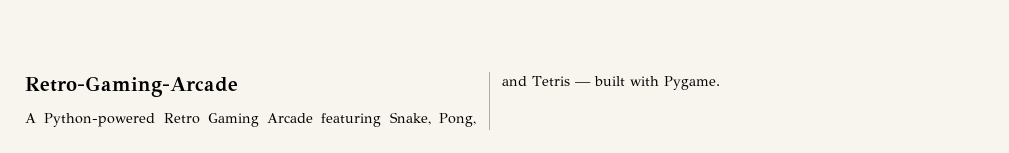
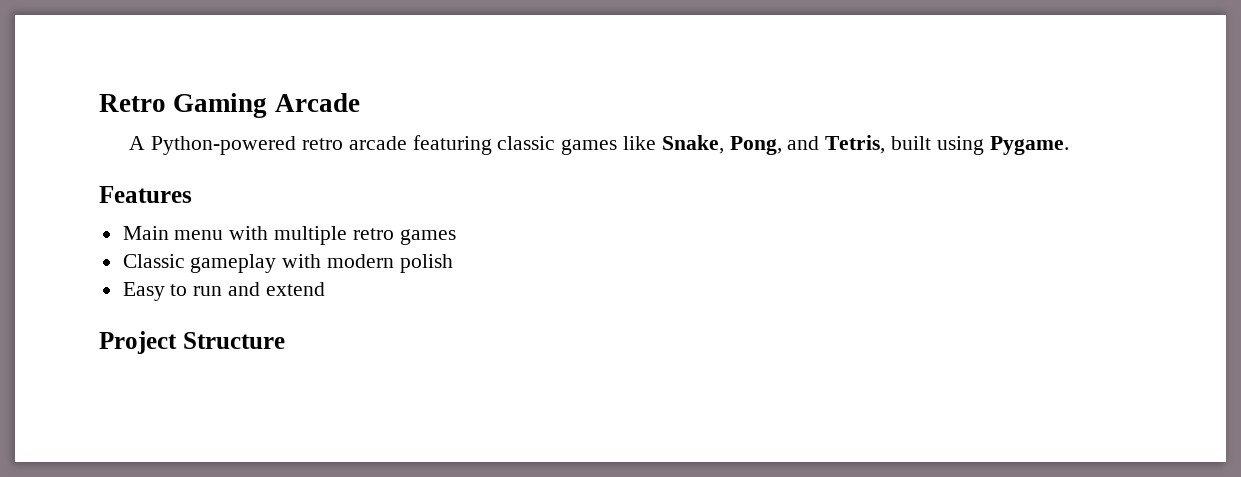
- Retro-Gaming-Arcade
+ Retro Gaming Arcade
- A Python-powered Retro Gaming Arcade featuring Snake, Pong, and Tetris — built with Pygame.
+ A Python-powered retro arcade featuring classic games like Snake, Pong, and Tetris, built using Pygame.
+ Features
+ Main menu with multiple retro games
+ Classic gameplay with modern polish
+ Easy to run and extend
+ Project Structure

